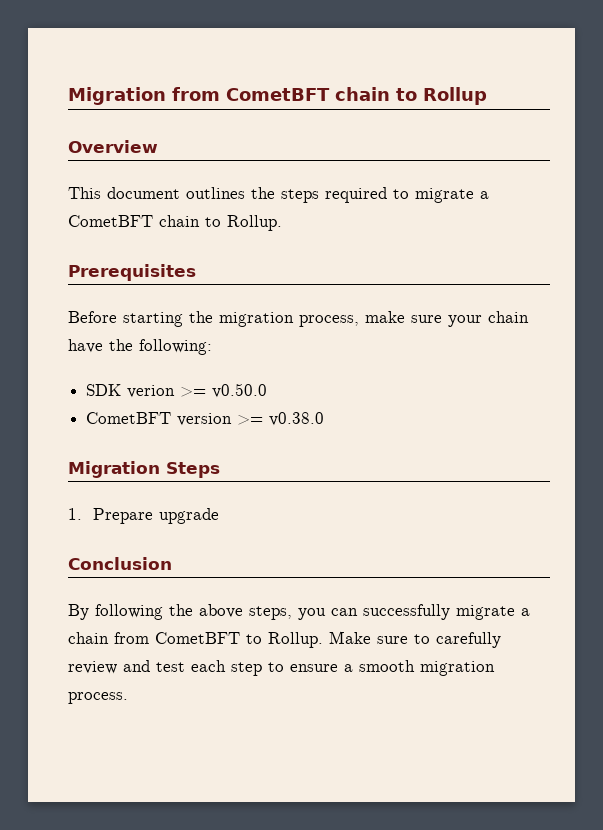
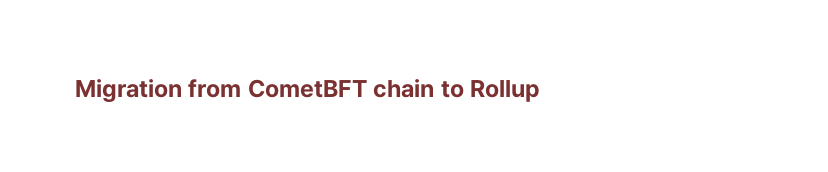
- Overview
- This document outlines the steps required to migrate a CometBFT chain to Rollup.
- Prerequisites
- Before starting the migration process, make sure your chain have the following:
- SDK verion >= v0.50.0
- CometBFT version >= v0.38.0
- Migration Steps
- 1. Prepare upgrade
- Conclusion
- By following the above steps, you can successfully migrate a chain from CometBFT to Rollup. Make sure to carefully review and test each step to ensure a smooth migration process.

